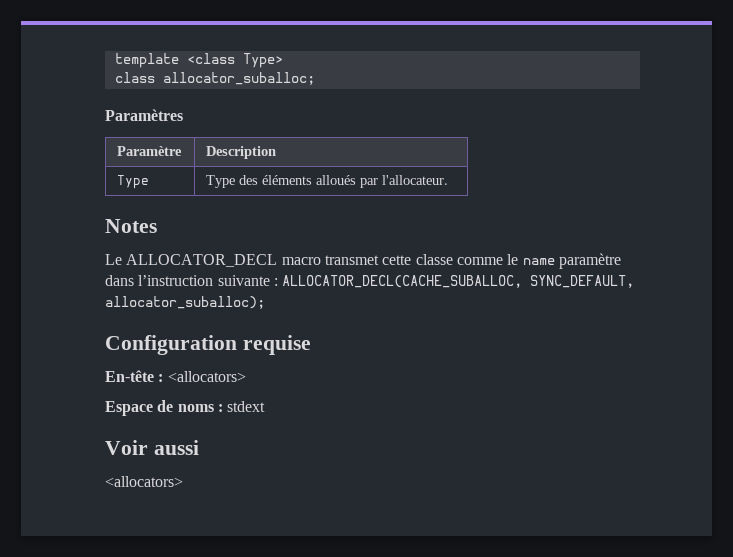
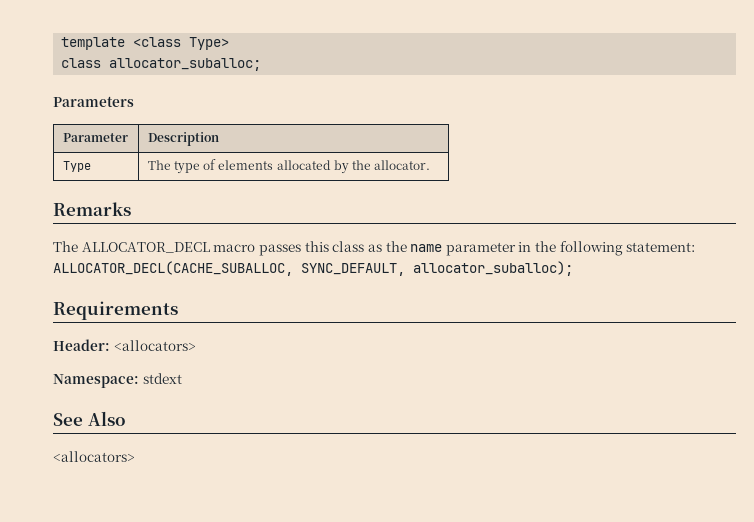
- Paramètres
- Paramètre | Description
+ Parameters
+ Parameter | Description
- Type | Type des éléments alloués par l'allocateur.
- Notes
- Le ALLOCATOR_DECL macro transmet cette classe comme le name paramètre dans l’instruction suivante : ALLOCATOR_DECL(CACHE_SUBALLOC, SYNC_DEFAULT, allocator_suballoc);
- Configuration requise
- En-tête : <allocators>
- Espace de noms : stdext
+ Type | The type of elements allocated by the allocator.
+ Remarks
+ The ALLOCATOR_DECL macro passes this class as the name parameter in the following statement: ALLOCATOR_DECL(CACHE_SUBALLOC, SYNC_DEFAULT, allocator_suballoc);
+ Requirements
+ Header: <allocators>
+ Namespace: stdext
- Voir aussi
+ See Also

